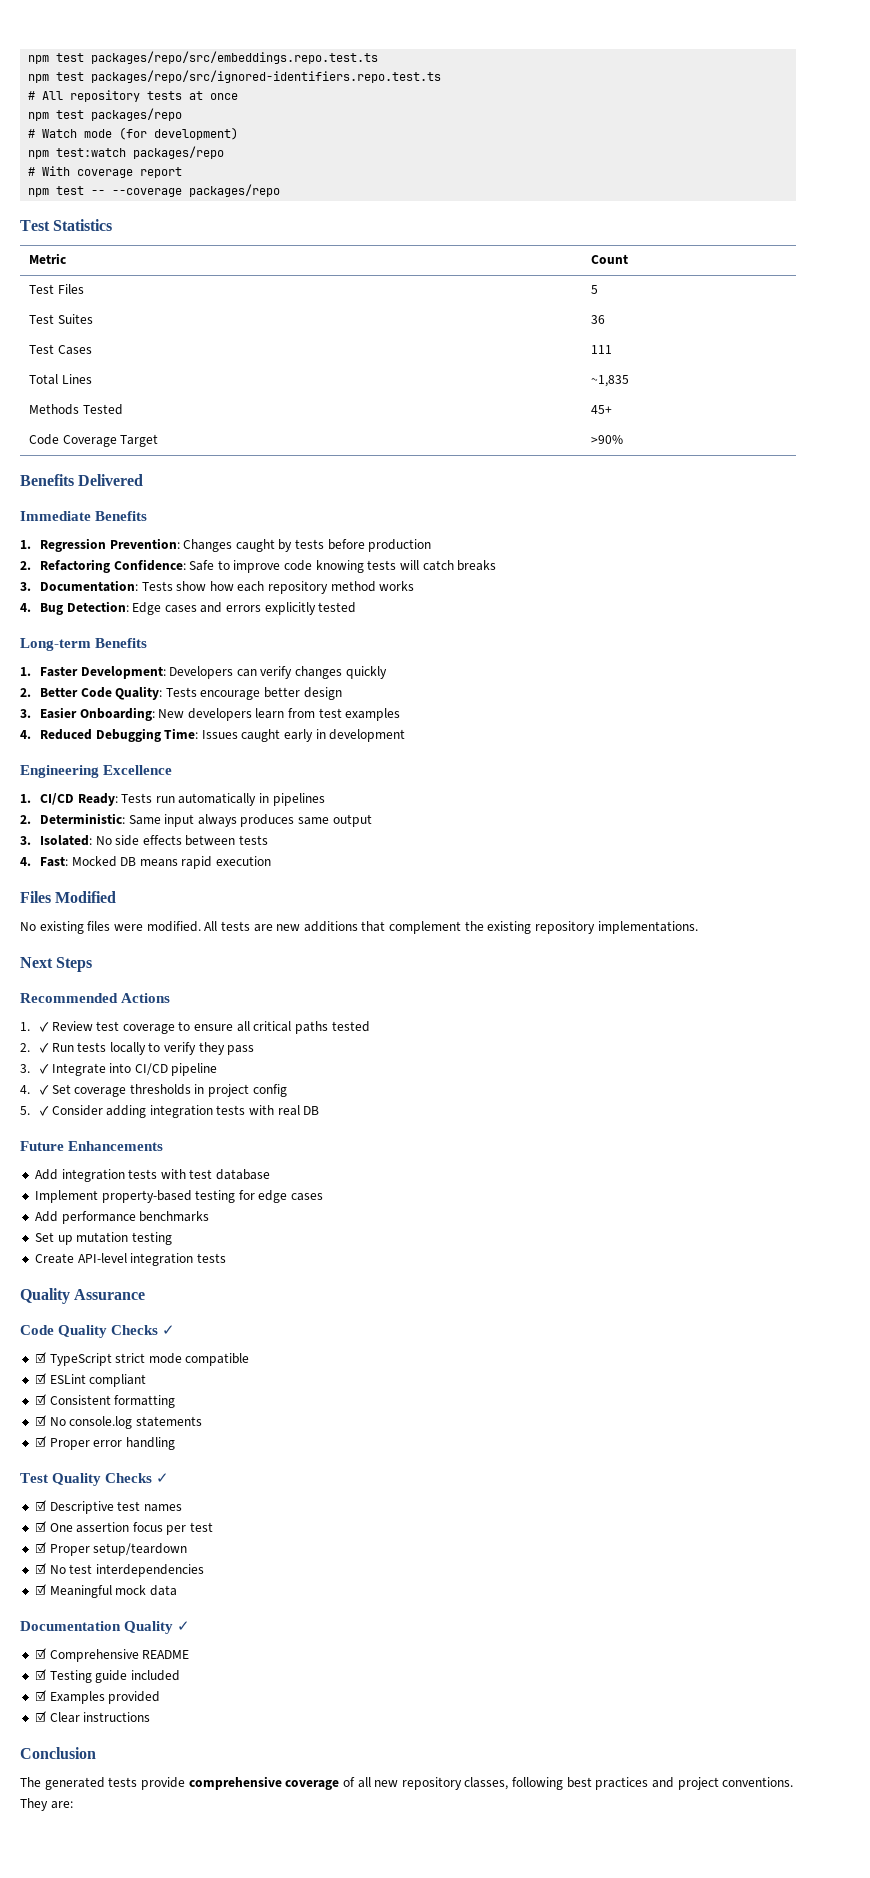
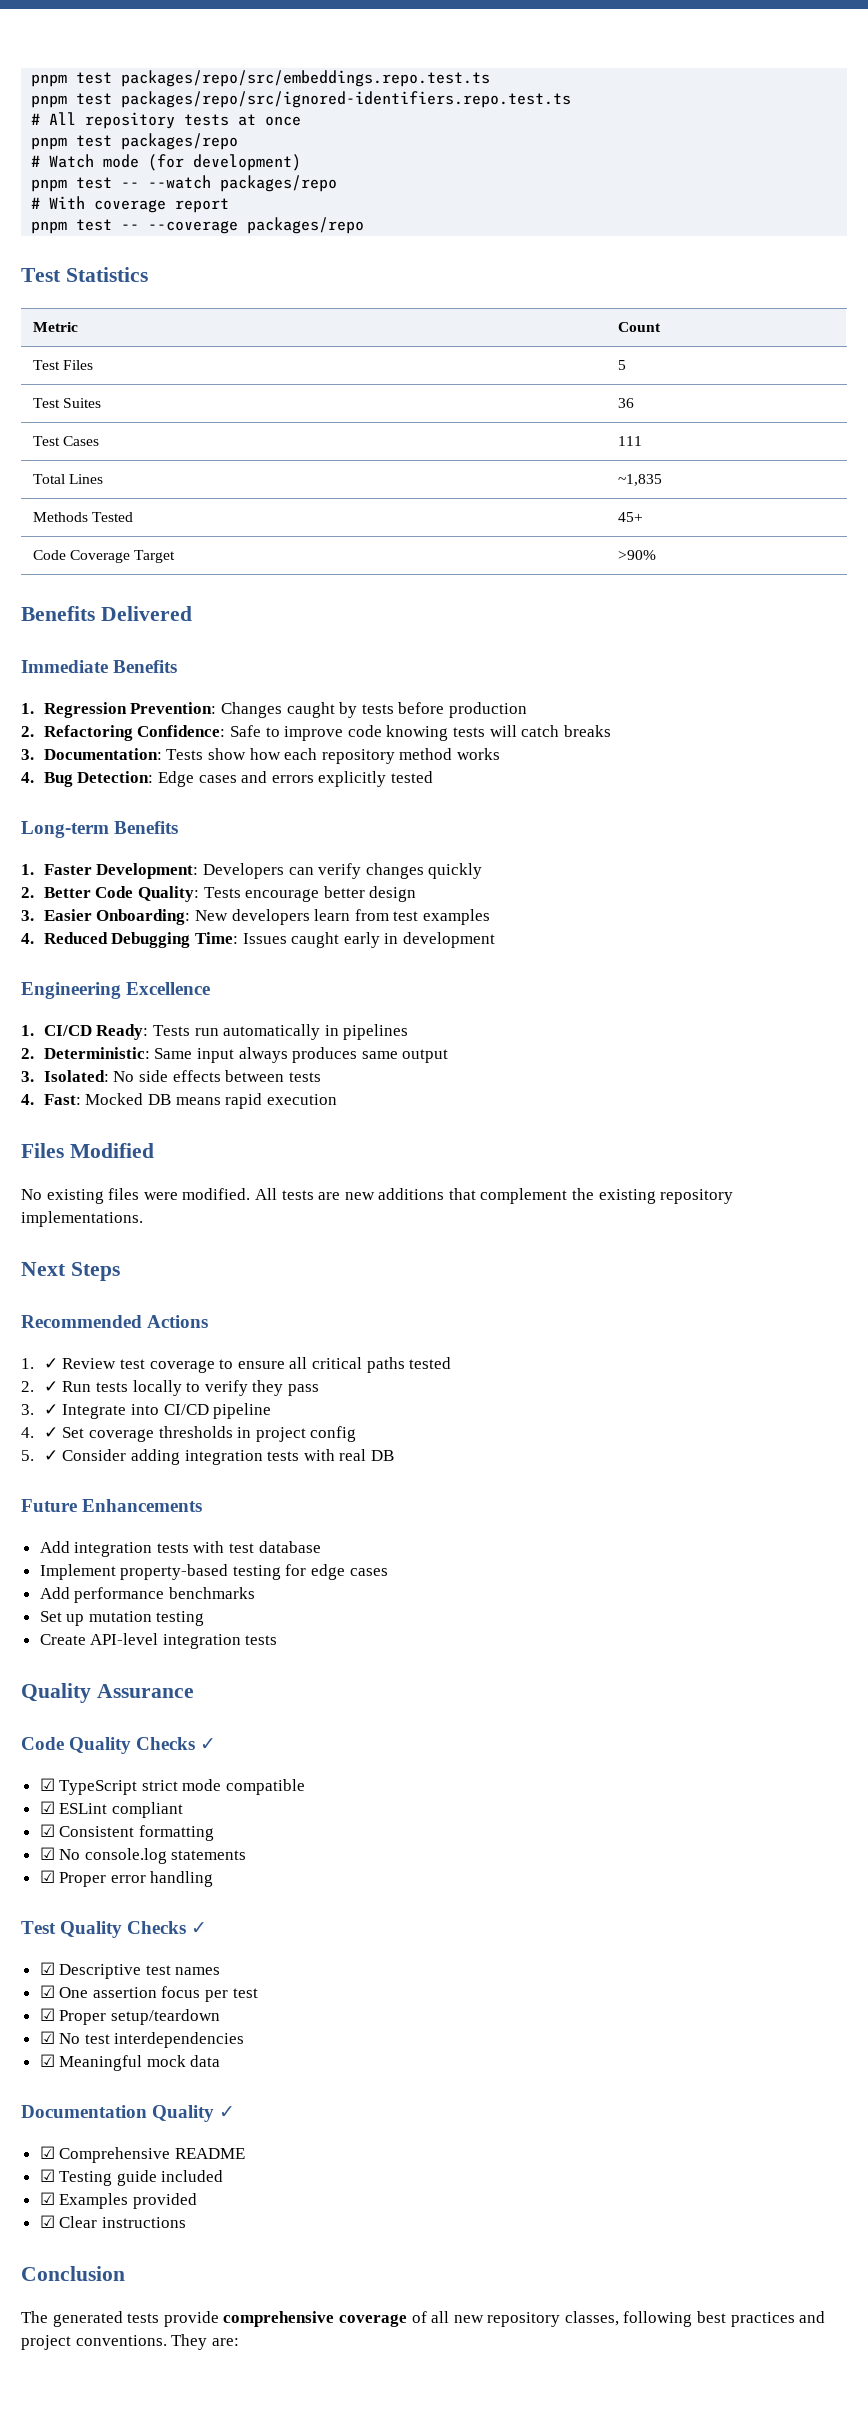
- npm test packages/repo/src/embeddings.repo.test.ts
+ pnpm test packages/repo/src/embeddings.repo.test.ts
- npm test packages/repo/src/ignored-identifiers.repo.test.ts
+ pnpm test packages/repo/src/ignored-identifiers.repo.test.ts
- npm test packages/repo
+ pnpm test packages/repo
- npm test:watch packages/repo
+ pnpm test -- --watch packages/repo
- npm test -- --coverage packages/repo
+ pnpm test -- --coverage packages/repo

